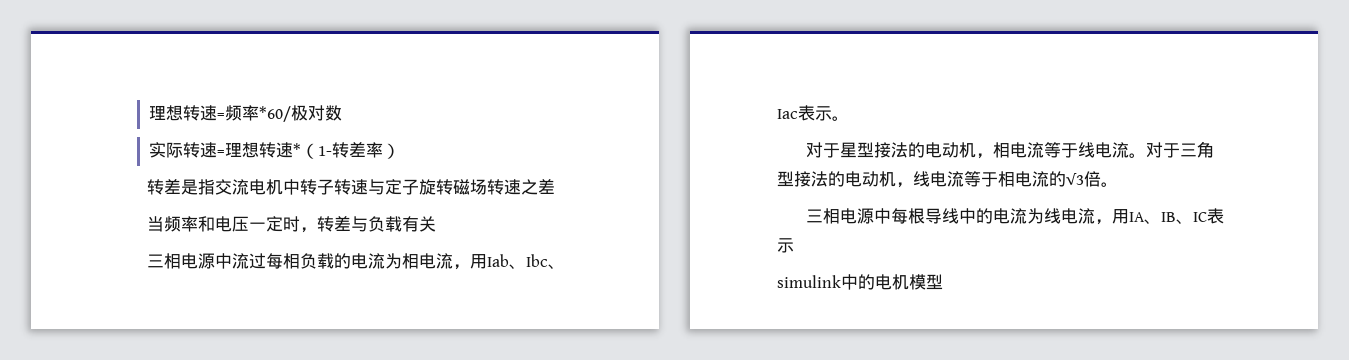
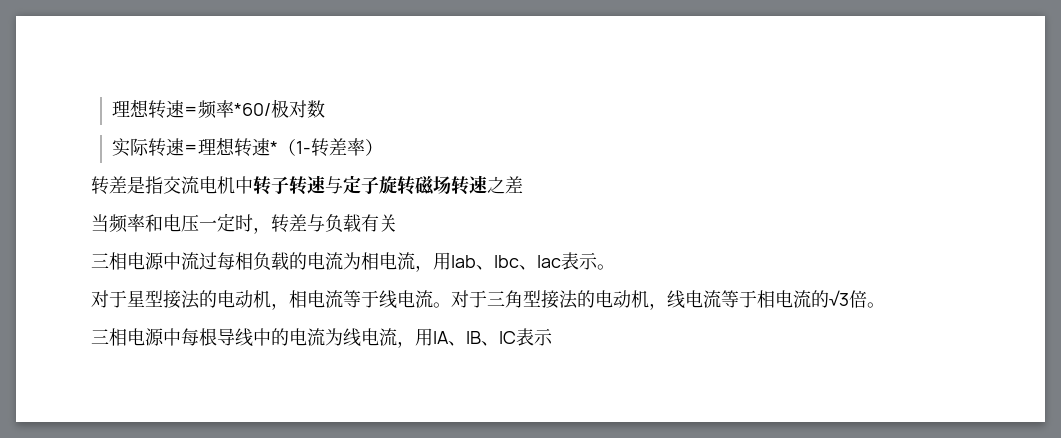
- simulink中的电机模型

